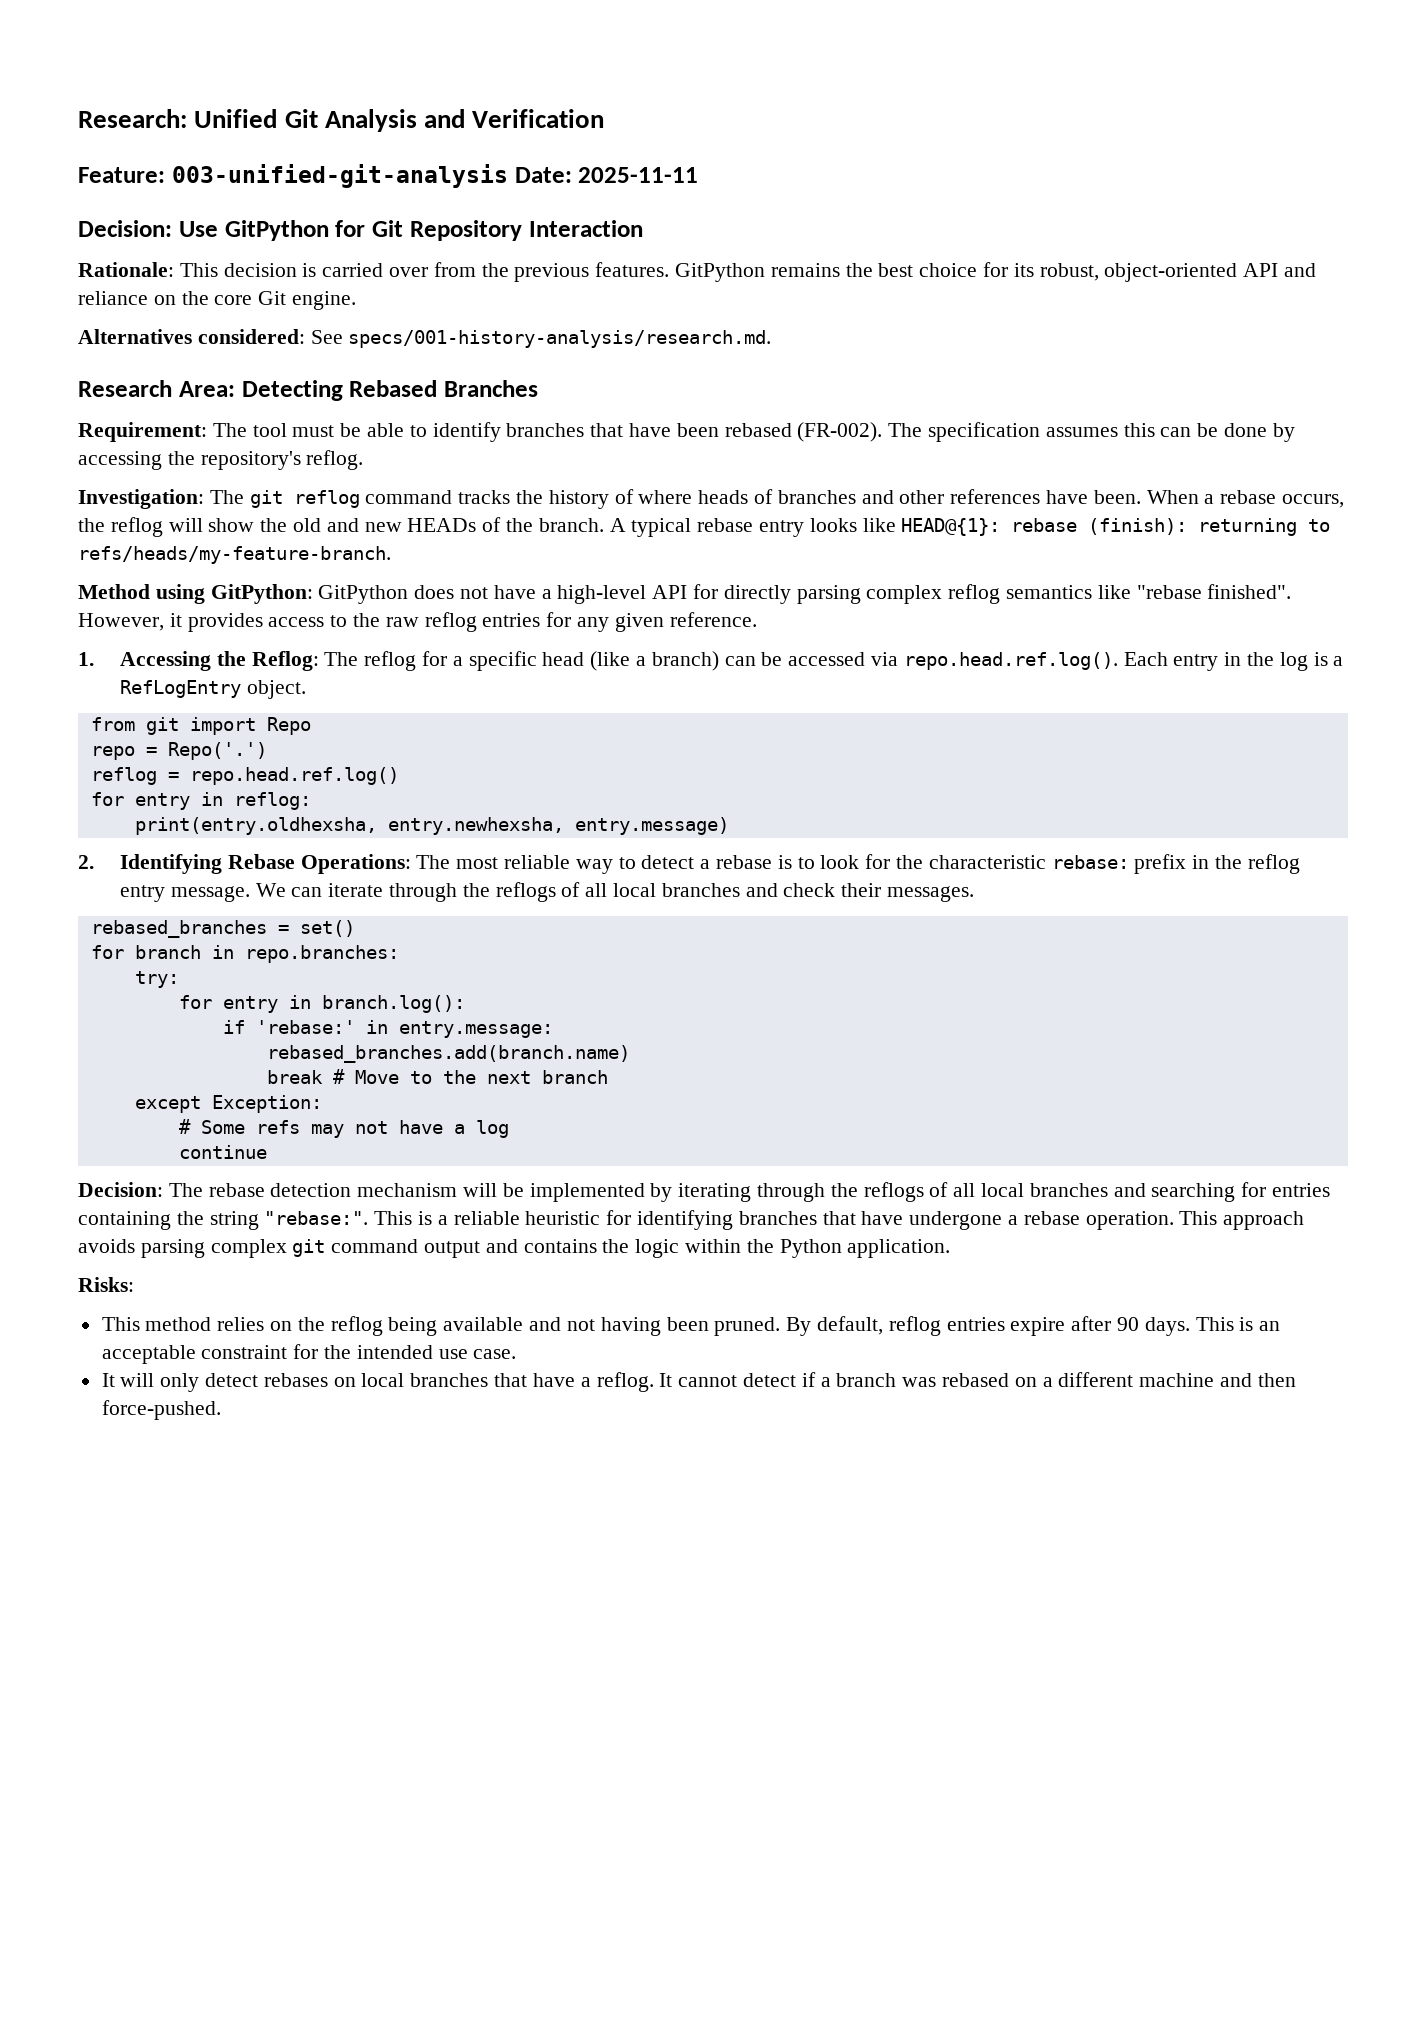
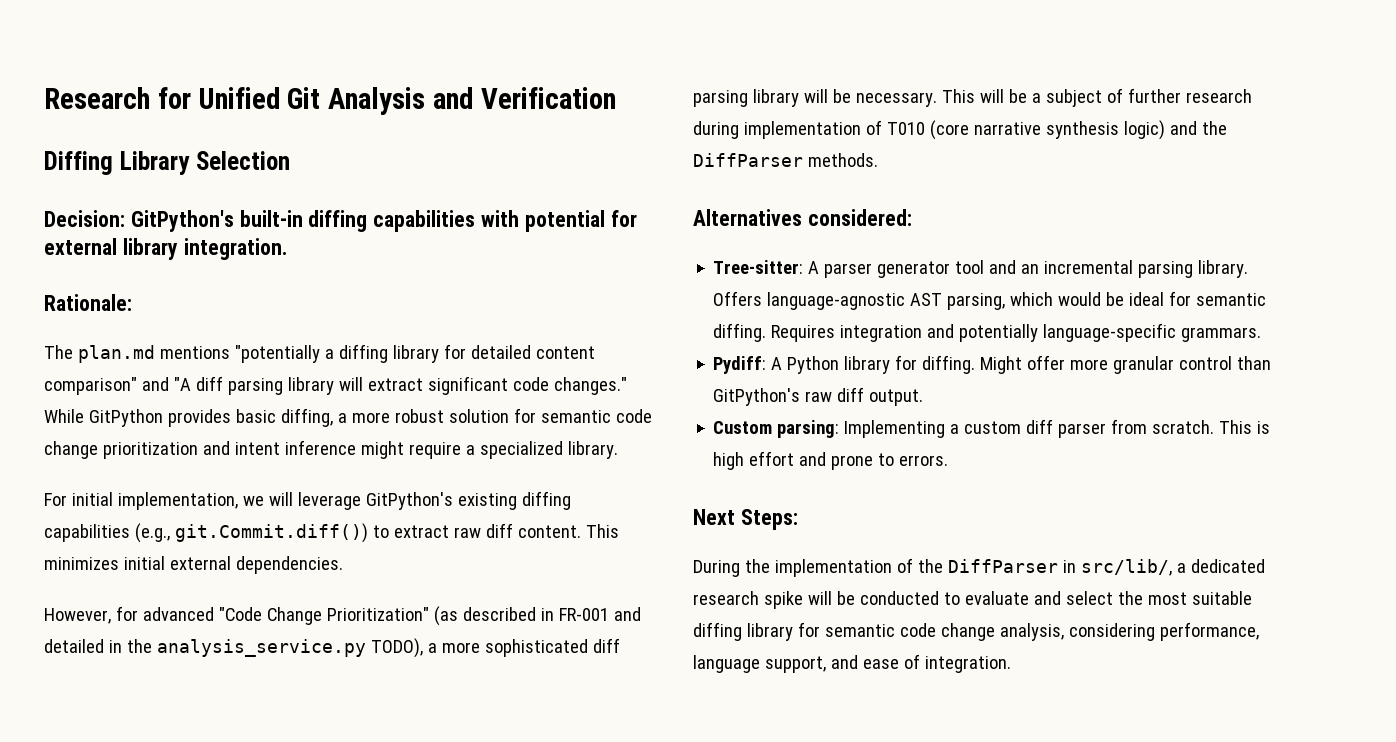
- Research: Unified Git Analysis and Verification
+ Research for Unified Git Analysis and Verification
- Feature: 003-unified-git-analysis Date: 2025-11-11
- Decision: Use GitPython for Git Repository Interaction
- Rationale: This decision is carried over from the previous features. GitPython remains the best choice for its robust, object-oriented API and reliance on the core Git engine.
- Alternatives considered: See specs/001-history-analysis/research.md.
- Research Area: Detecting Rebased Branches
- Requirement: The tool must be able to identify branches that have been rebased (FR-002). The specification assumes this can be done by accessing the repository's reflog.
- Investigation: The git reflog command tracks the history of where heads of branches and other references have been. When a rebase occurs, the reflog will show the old and new HEADs of the branch. A typical rebase entry looks like HEAD@{1}: rebase (finish): returning to refs/heads/my-feature-branch.
- Method using GitPython: GitPython does not have a high-level API for directly parsing complex reflog semantics like "rebase finished". However, it provides access to the raw reflog entries for any given reference.
- 1. Accessing the Reflog: The reflog for a specific head (like a branch) can be accessed via repo.head.ref.log(). Each entry in the log is a RefLogEntry object.
- from git import Repo
- repo = Repo('.')
- reflog = repo.head.ref.log()
- for entry in reflog:
- print(entry.oldhexsha, entry.newhexsha, entry.message)
- 2. Identifying Rebase Operations: The most reliable way to detect a rebase is to look for the characteristic rebase: prefix in the reflog entry message. We can iterate through the reflogs of all local branches and check their messages.
- rebased_branches = set()
- for branch in repo.branches:
- try:
- for entry in branch.log():
- if 'rebase:' in entry.message:
- rebased_branches.add(branch.name)
- break # Move to the next branch
- except Exception:
- # Some refs may not have a log
- continue
- Decision: The rebase detection mechanism will be implemented by iterating through the reflogs of all local branches and searching for entries containing the string "rebase:". This is a reliable heuristic for identifying branches that have undergone a rebase operation. This approach avoids parsing complex git command output and contains the logic within the Python application.
- Risks:
- This method relies on the reflog being available and not having been pruned. By default, reflog entries expire after 90 days. This is an acceptable constraint for the intended use case.
- It will only detect rebases on local branches that have a reflog. It cannot detect if a branch was rebased on a different machine and then force-pushed.
+ Diffing Library Selection
+ Decision: GitPython's built-in diffing capabilities with potential for external library integration.
+ Rationale:
+ The plan.md mentions "potentially a diffing library for detailed content comparison" and "A diff parsing library will extract significant code changes." While GitPython provides basic diffing, a more robust solution for semantic code change prioritization and intent inference might require a specialized library.
+ For initial implementation, we will leverage GitPython's existing diffing capabilities (e.g., git.Commit.diff()) to extract raw diff content. This minimizes initial external dependencies.
+ However, for advanced "Code Change Prioritization" (as described in FR-001 and detailed in the analysis_service.py TODO), a more sophisticated diff parsing library will be necessary. This will be a subject of further research during implementation of T010 (core narrative synthesis logic) and the DiffParser methods.
+ Alternatives considered:
+ Tree-sitter: A parser generator tool and an incremental parsing library. Offers language-agnostic AST parsing, which would be ideal for semantic diffing. Requires integration and potentially language-specific grammars.
+ Pydiff: A Python library for diffing. Might offer more granular control than GitPython's raw diff output.
+ Custom parsing: Implementing a custom diff parser from scratch. This is high effort and prone to errors.
+ Next Steps:
+ During the implementation of the DiffParser in src/lib/, a dedicated research spike will be conducted to evaluate and select the most suitable diffing library for semantic code change analysis, considering performance, language support, and ease of integration.

